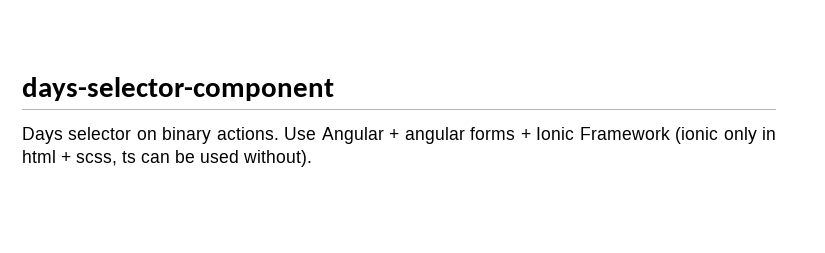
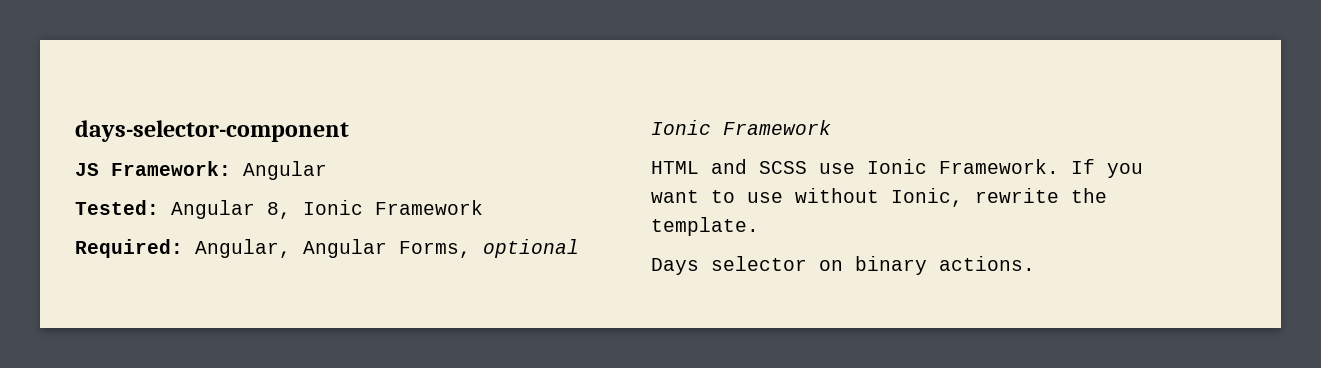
+ JS Framework: Angular
+ Tested: Angular 8, Ionic Framework
+ Required: Angular, Angular Forms, optional Ionic Framework
+ HTML and SCSS use Ionic Framework. If you want to use without Ionic, rewrite the template.
- Use Angular + angular forms + Ionic Framework (ionic only in html + scss, ts can be used without).

